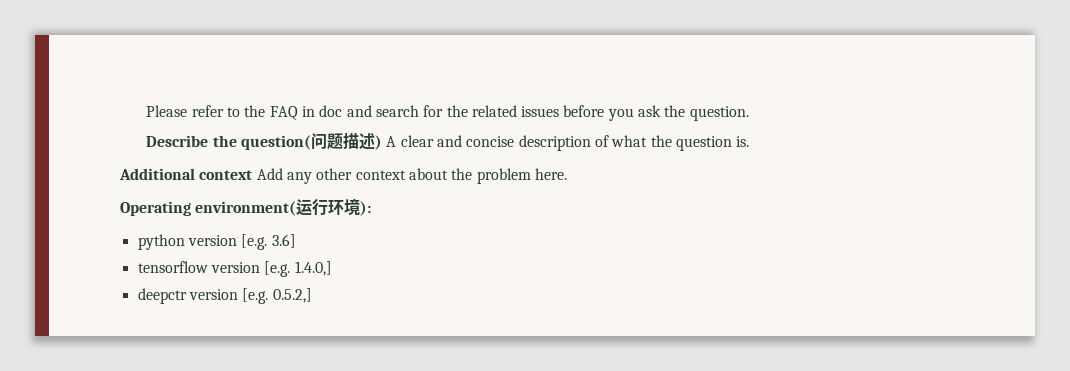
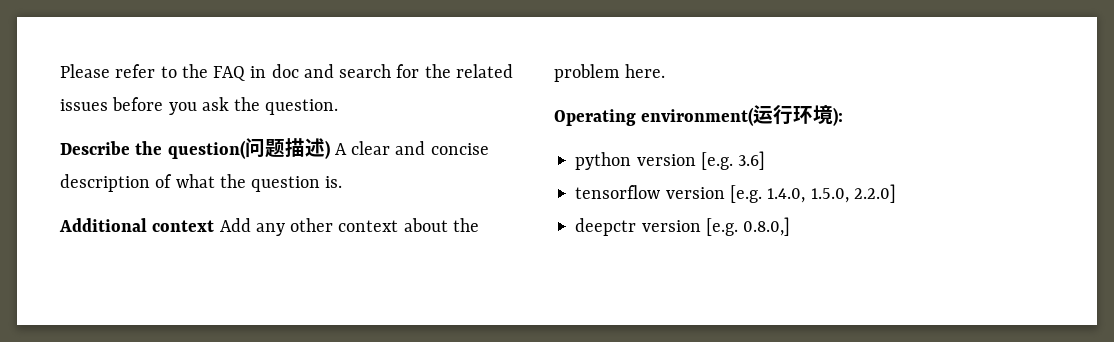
- tensorflow version [e.g. 1.4.0,]
+ tensorflow version [e.g. 1.4.0, 1.5.0, 2.2.0]
- deepctr version [e.g. 0.5.2,]
+ deepctr version [e.g. 0.8.0,]

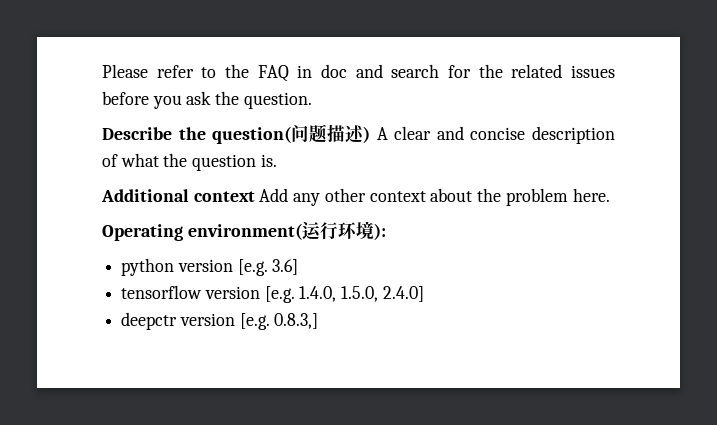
- tensorflow version [e.g. 1.4.0, 1.5.0, 2.2.0]
+ tensorflow version [e.g. 1.4.0, 1.5.0, 2.4.0]
- deepctr version [e.g. 0.8.0,]
+ deepctr version [e.g. 0.8.3,]

